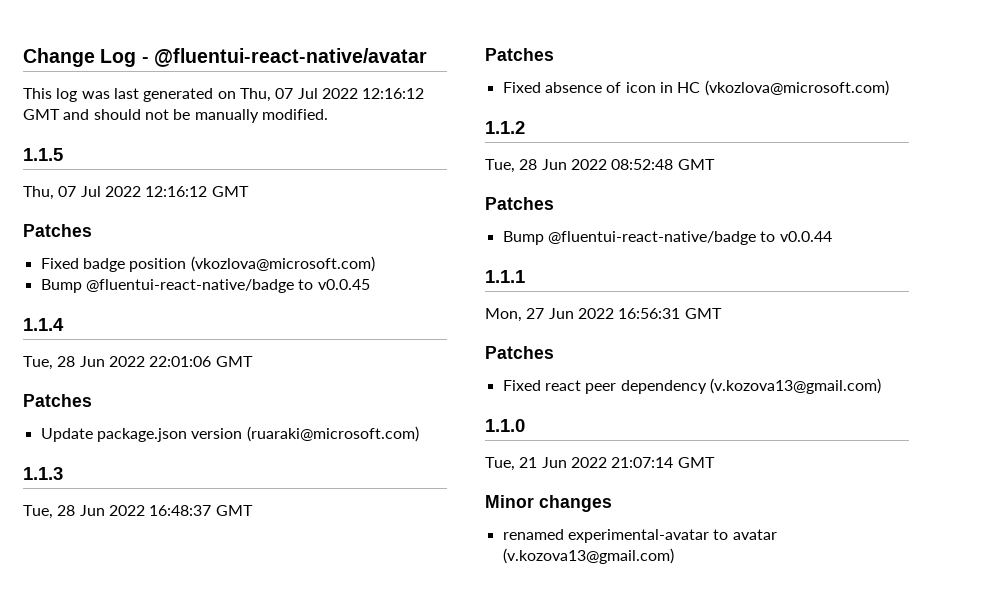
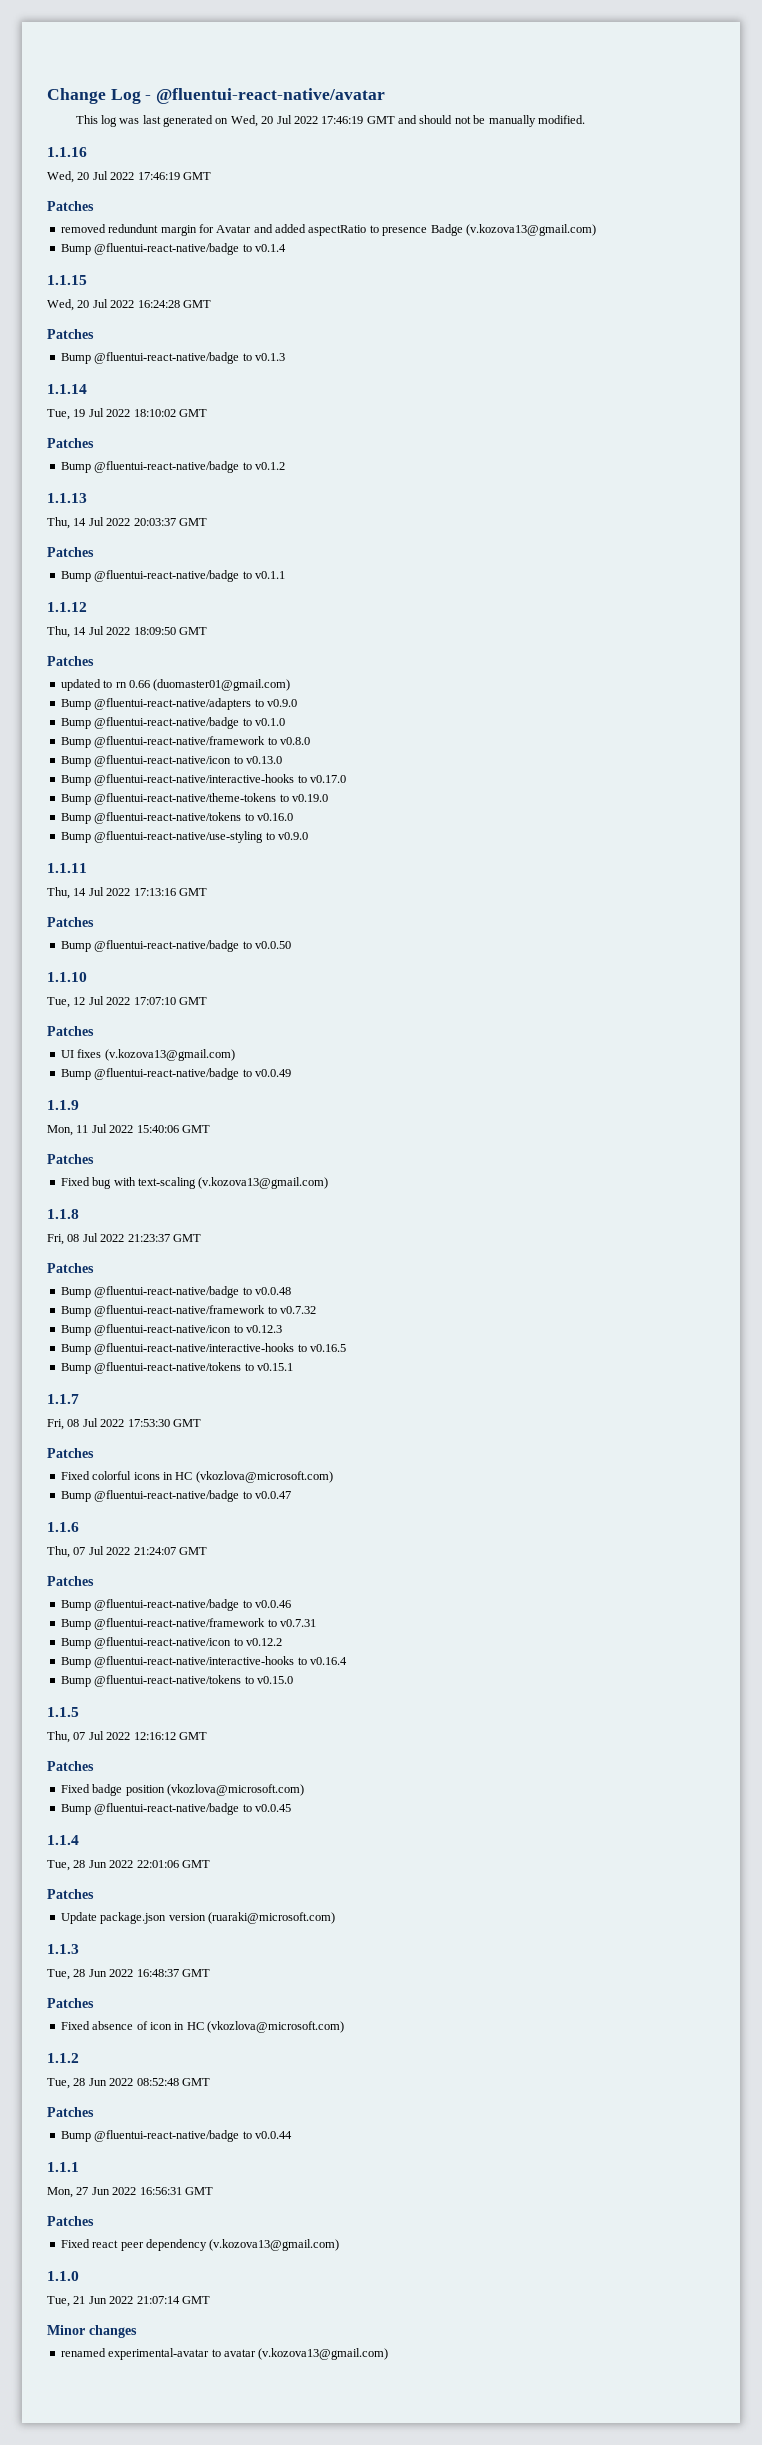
- This log was last generated on Thu, 07 Jul 2022 12:16:12 GMT and should not be manually modified.
+ This log was last generated on Wed, 20 Jul 2022 17:46:19 GMT and should not be manually modified.
+ 1.1.16
+ Wed, 20 Jul 2022 17:46:19 GMT
+ Patches
+ removed redundunt margin for Avatar and added aspectRatio to presence Badge (v.kozova13@gmail.com)
+ Bump @fluentui-react-native/badge to v0.1.4
+ 1.1.15
+ Wed, 20 Jul 2022 16:24:28 GMT
+ Patches
+ Bump @fluentui-react-native/badge to v0.1.3
+ 1.1.14
+ Tue, 19 Jul 2022 18:10:02 GMT
+ Patches
+ Bump @fluentui-react-native/badge to v0.1.2
+ 1.1.13
+ Thu, 14 Jul 2022 20:03:37 GMT
+ Patches
+ Bump @fluentui-react-native/badge to v0.1.1
+ 1.1.12
+ Thu, 14 Jul 2022 18:09:50 GMT
+ Patches
+ updated to rn 0.66 (duomaster01@gmail.com)
+ Bump @fluentui-react-native/adapters to v0.9.0
+ Bump @fluentui-react-native/badge to v0.1.0
+ Bump @fluentui-react-native/framework to v0.8.0
+ Bump @fluentui-react-native/icon to v0.13.0
+ Bump @fluentui-react-native/interactive-hooks to v0.17.0
+ Bump @fluentui-react-native/theme-tokens to v0.19.0
+ Bump @fluentui-react-native/tokens to v0.16.0
+ Bump @fluentui-react-native/use-styling to v0.9.0
+ 1.1.11
+ Thu, 14 Jul 2022 17:13:16 GMT
+ Patches
+ Bump @fluentui-react-native/badge to v0.0.50
+ 1.1.10
+ Tue, 12 Jul 2022 17:07:10 GMT
+ Patches
+ UI fixes (v.kozova13@gmail.com)
+ Bump @fluentui-react-native/badge to v0.0.49
+ 1.1.9
+ Mon, 11 Jul 2022 15:40:06 GMT
+ Patches
+ Fixed bug with text-scaling (v.kozova13@gmail.com)
+ 1.1.8
+ Fri, 08 Jul 2022 21:23:37 GMT
+ Patches
+ Bump @fluentui-react-native/badge to v0.0.48
+ Bump @fluentui-react-native/framework to v0.7.32
+ Bump @fluentui-react-native/icon to v0.12.3
+ Bump @fluentui-react-native/interactive-hooks to v0.16.5
+ Bump @fluentui-react-native/tokens to v0.15.1
+ 1.1.7
+ Fri, 08 Jul 2022 17:53:30 GMT
+ Patches
+ Fixed colorful icons in HC (vkozlova@microsoft.com)
+ Bump @fluentui-react-native/badge to v0.0.47
+ 1.1.6
+ Thu, 07 Jul 2022 21:24:07 GMT
+ Patches
+ Bump @fluentui-react-native/badge to v0.0.46
+ Bump @fluentui-react-native/framework to v0.7.31
+ Bump @fluentui-react-native/icon to v0.12.2
+ Bump @fluentui-react-native/interactive-hooks to v0.16.4
+ Bump @fluentui-react-native/tokens to v0.15.0

